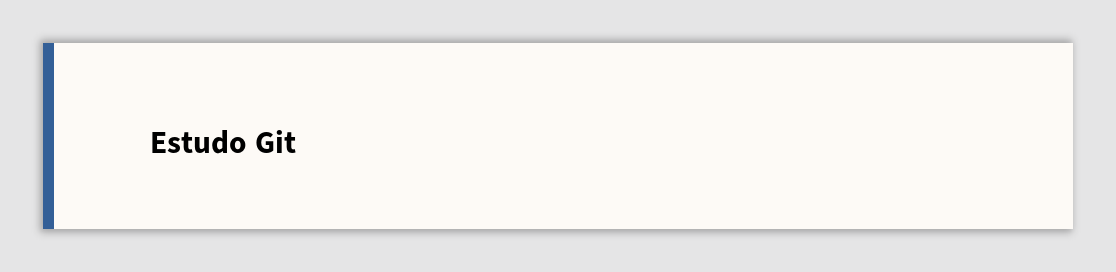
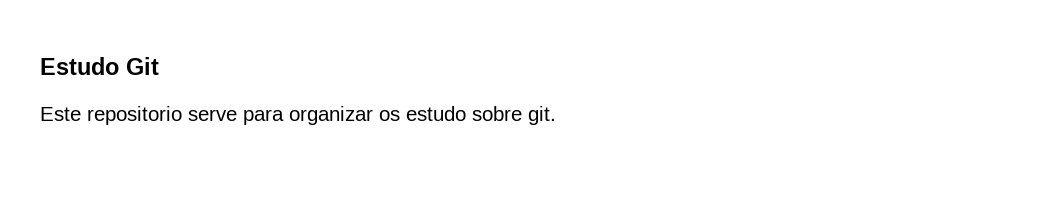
+ Este repositorio serve para organizar os estudo sobre git.

